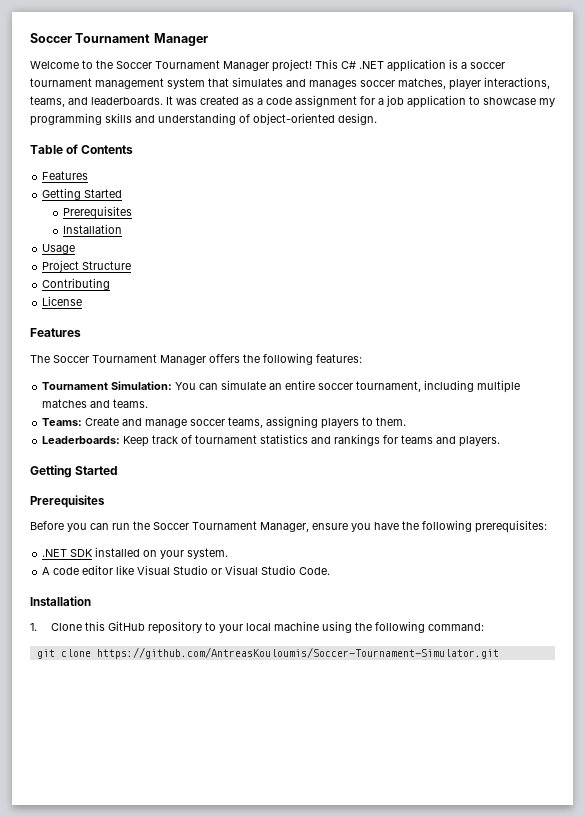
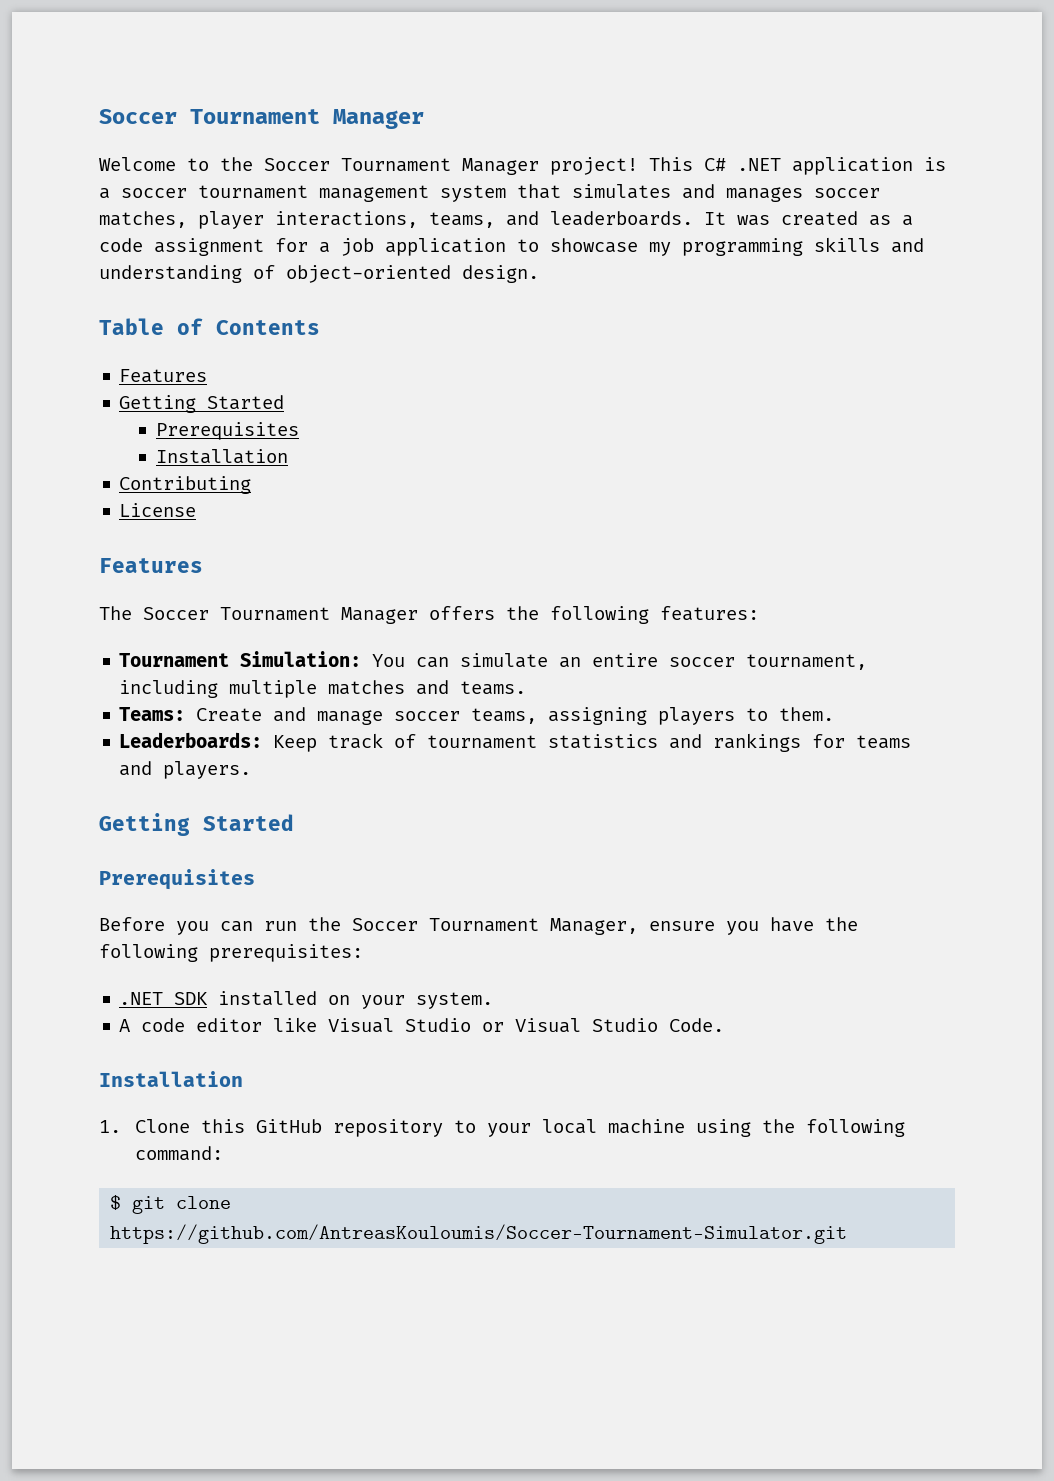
- Usage
- Project Structure
- git clone https://github.com/AntreasKouloumis/Soccer-Tournament-Simulator.git
+ $ git clone https://github.com/AntreasKouloumis/Soccer-Tournament-Simulator.git

